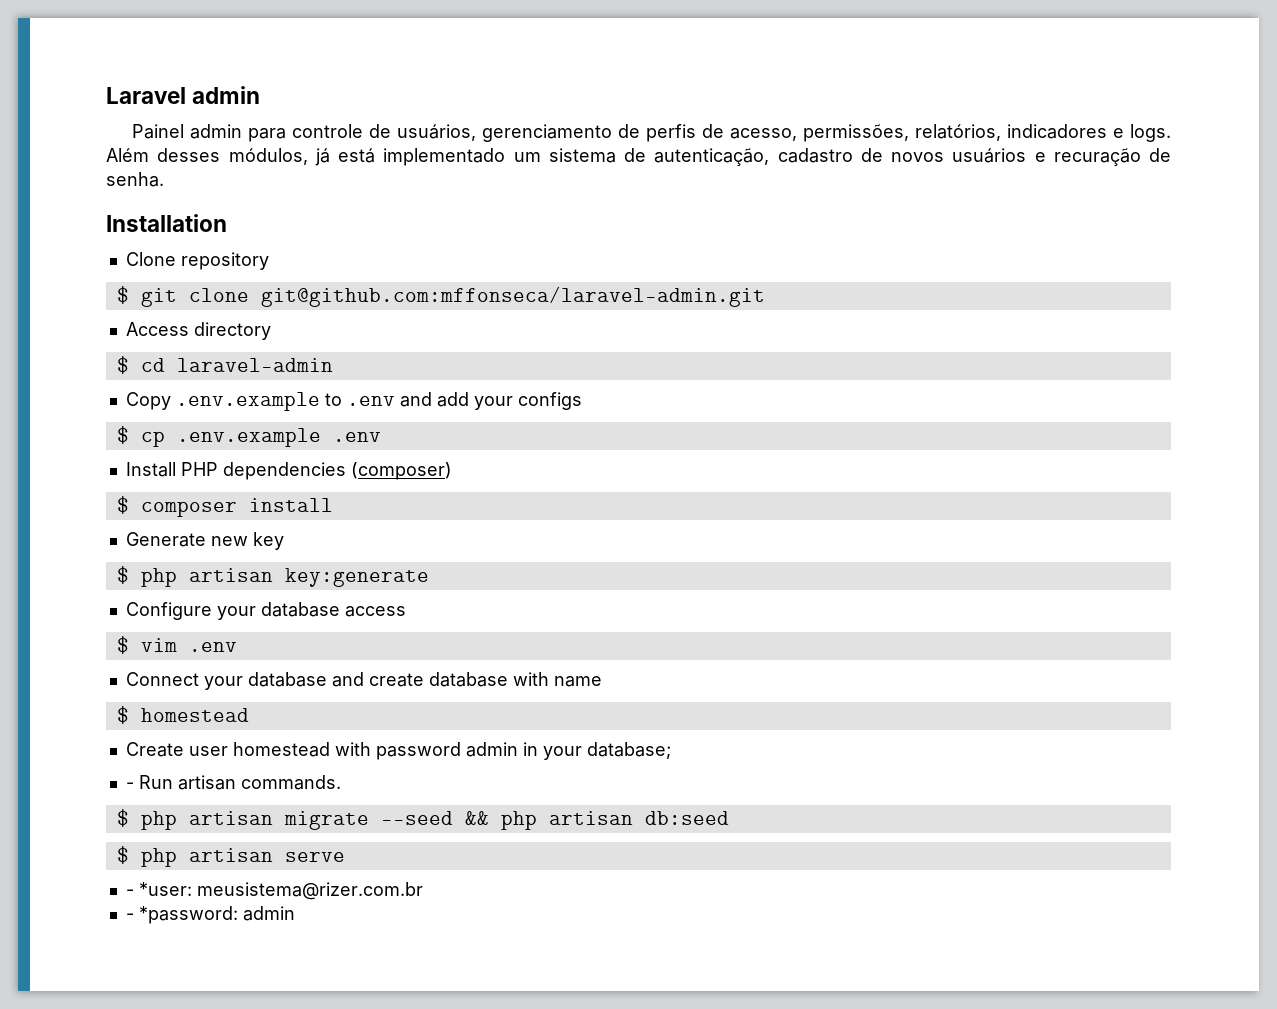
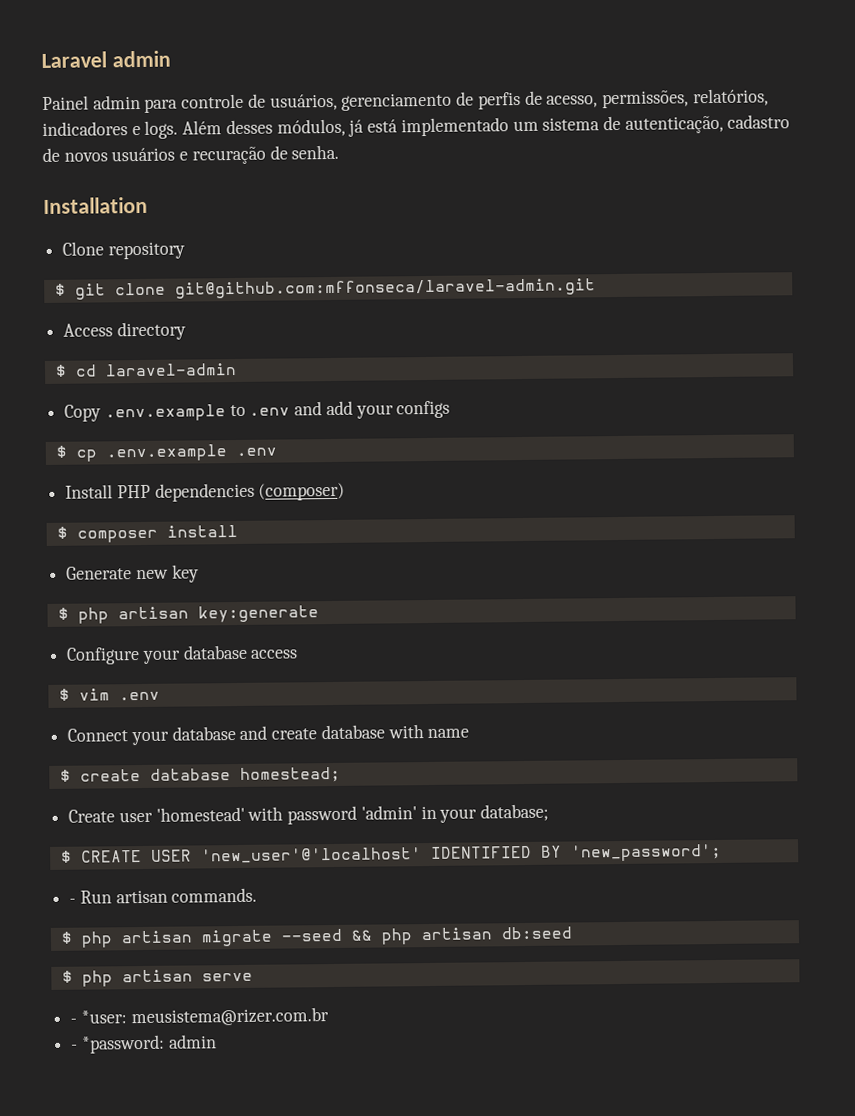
- $ homestead
+ $ create database homestead;
- Create user homestead with password admin in your database;
+ Create user 'homestead' with password 'admin' in your database;
+ $ CREATE USER 'new_user'@'localhost' IDENTIFIED BY 'new_password';

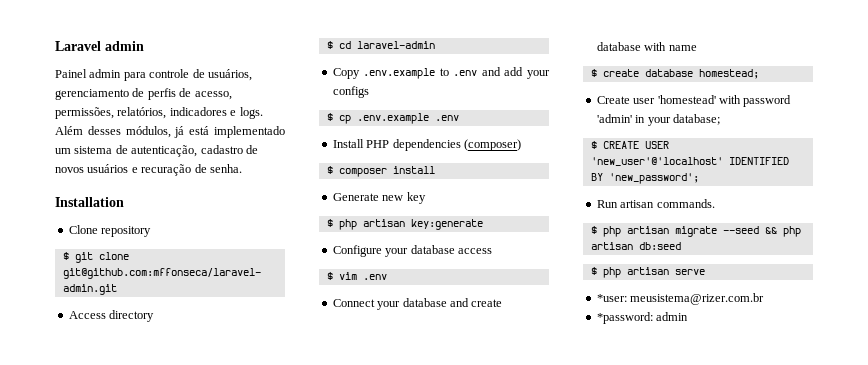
- - Run artisan commands.
+ Run artisan commands.
- - *user: meusistema@rizer.com.br
+ *user: meusistema@rizer.com.br
- - *password: admin
+ *password: admin

